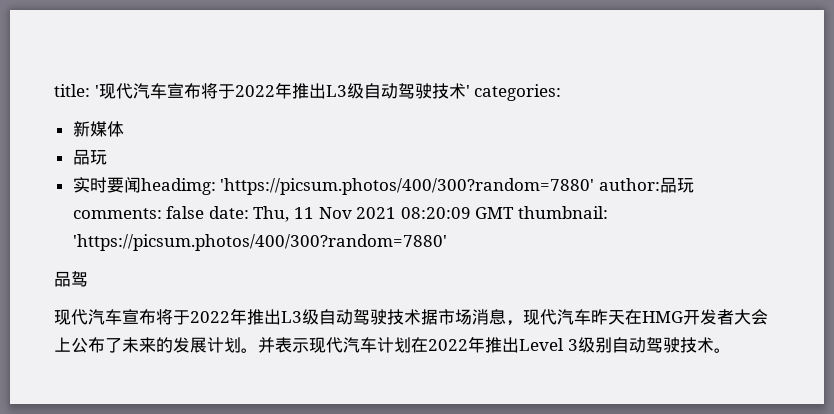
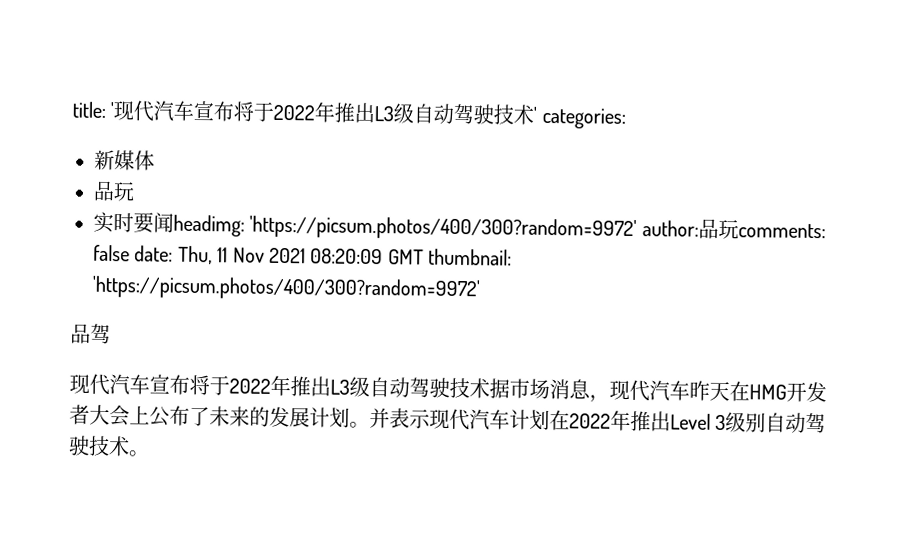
- 实时要闻headimg: 'https://picsum.photos/400/300?random=7880' author:品玩comments: false date: Thu, 11 Nov 2021 08:20:09 GMT thumbnail: 'https://picsum.photos/400/300?random=7880'
+ 实时要闻headimg: 'https://picsum.photos/400/300?random=9972' author:品玩comments: false date: Thu, 11 Nov 2021 08:20:09 GMT thumbnail: 'https://picsum.photos/400/300?random=9972'

